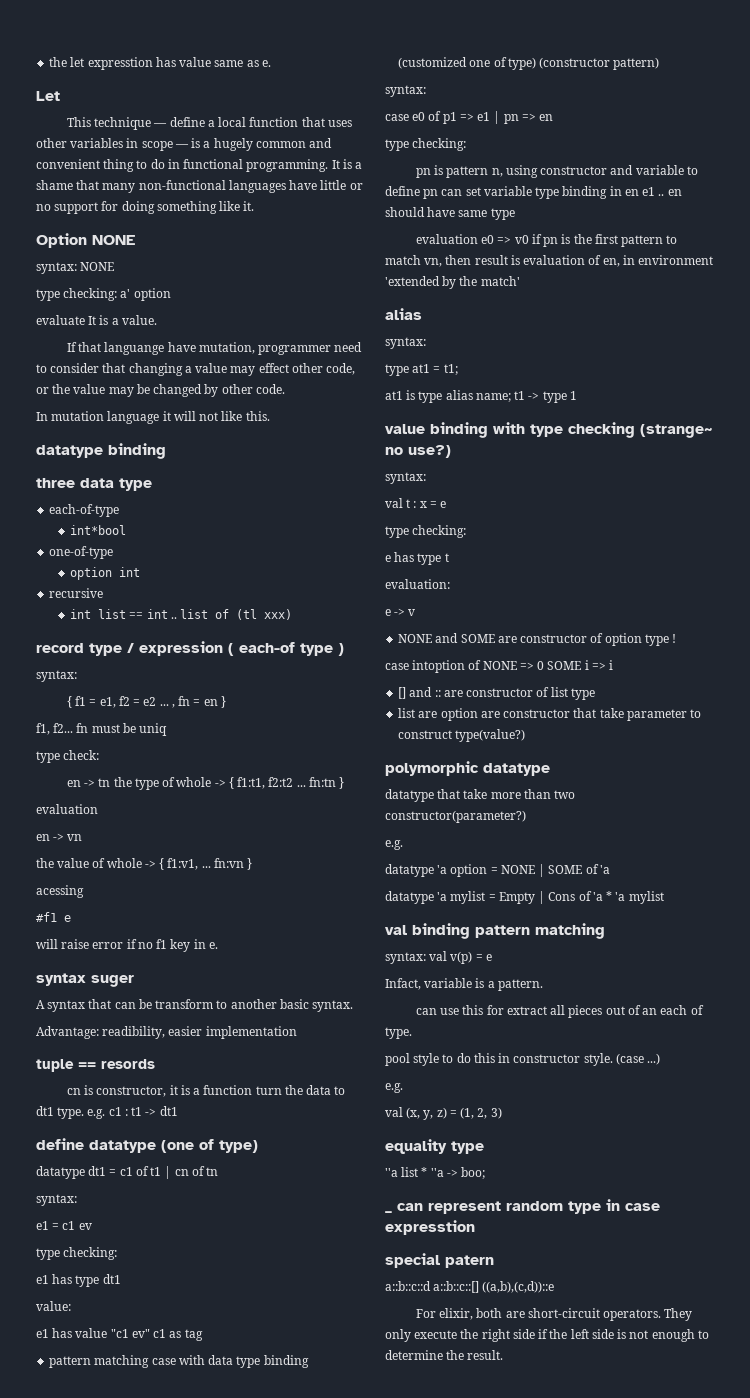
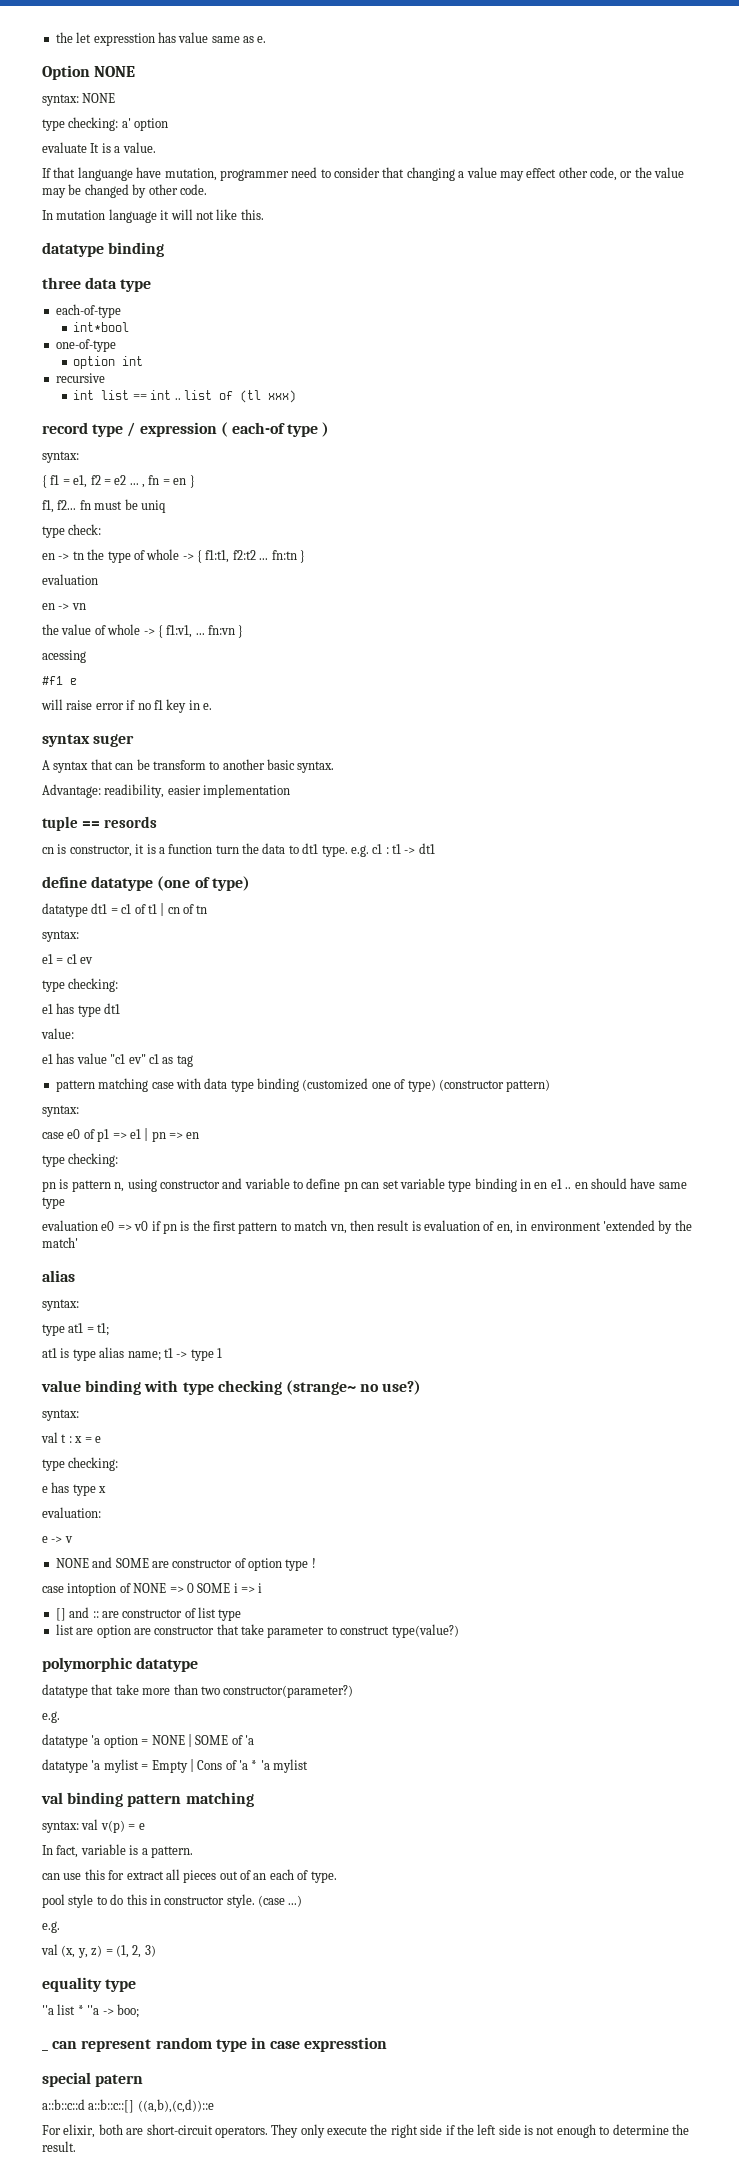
- Let
- This technique — define a local function that uses other variables in scope — is a hugely common and convenient thing to do in functional programming. It is a shame that many non-functional languages have little or no support for doing something like it.
- e has type t
+ e has type x
- Infact, variable is a pattern.
+ In fact, variable is a pattern.

